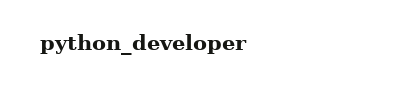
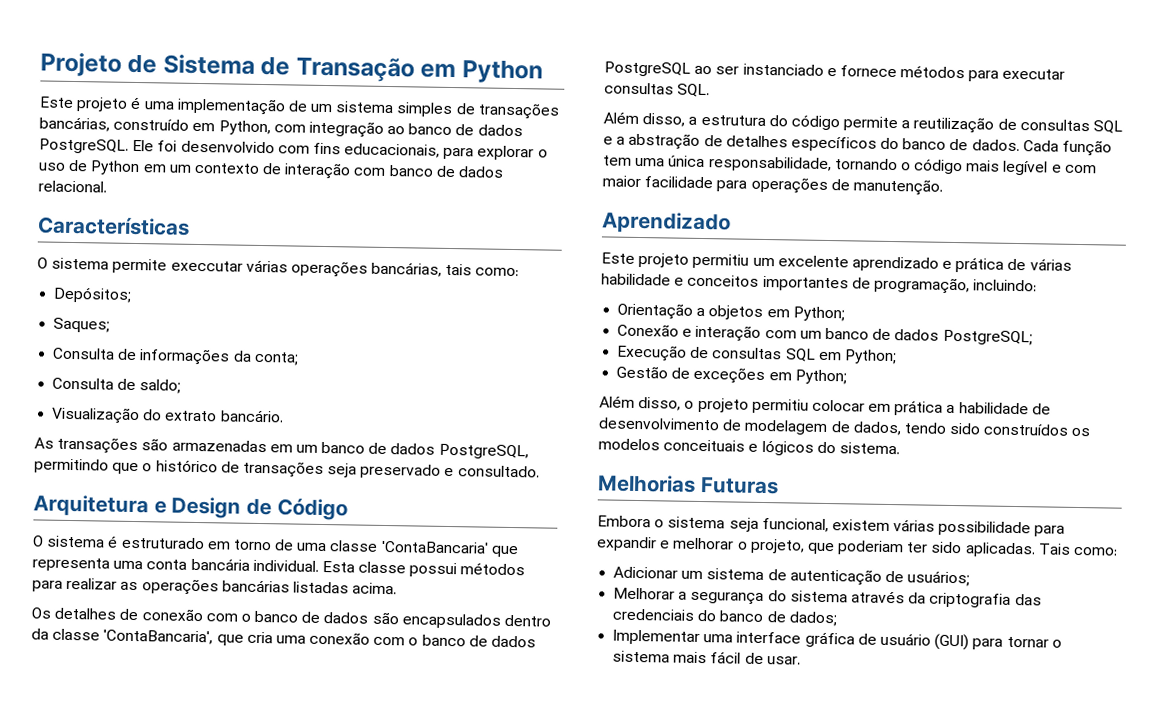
- python_developer
+ Projeto de Sistema de Transação em Python
+ Este projeto é uma implementação de um sistema simples de transações bancárias, construído em Python, com integração ao banco de dados PostgreSQL. Ele foi desenvolvido com fins educacionais, para explorar o uso de Python em um contexto de interação com banco de dados relacional.
+ Características
+ O sistema permite execcutar várias operações bancárias, tais como:
+ Depósitos;
+ Saques;
+ Consulta de informações da conta;
+ Consulta de saldo;
+ Visualização do extrato bancário.
+ As transações são armazenadas em um banco de dados PostgreSQL, permitindo que o histórico de transações seja preservado e consultado.
+ Arquitetura e Design de Código
+ O sistema é estruturado em torno de uma classe 'ContaBancaria' que representa uma conta bancária individual. Esta classe possui métodos para realizar as operações bancárias listadas acima.
+ Os detalhes de conexão com o banco de dados são encapsulados dentro da classe 'ContaBancaria', que cria uma conexão com o banco de dados PostgreSQL ao ser instanciado e fornece métodos para executar consultas SQL.
+ Além disso, a estrutura do código permite a reutilização de consultas SQL e a abstração de detalhes específicos do banco de dados. Cada função tem uma única responsabilidade, tornando o código mais legível e com maior facilidade para operações de manutenção.
+ Aprendizado
+ Este projeto permitiu um excelente aprendizado e prática de várias habilidade e conceitos importantes de programação, incluindo:
+ Orientação a objetos em Python;
+ Conexão e interação com um banco de dados PostgreSQL;
+ Execução de consultas SQL em Python;
+ Gestão de exceções em Python;
+ Além disso, o projeto permitiu colocar em prática a habilidade de desenvolvimento de modelagem de dados, tendo sido construídos os modelos conceituais e lógicos do sistema.
+ Melhorias Futuras
+ Embora o sistema seja funcional, existem várias possibilidade para expandir e melhorar o projeto, que poderiam ter sido aplicadas. Tais como:
+ Adicionar um sistema de autenticação de usuários;
+ Melhorar a segurança do sistema através da criptografia das credenciais do banco de dados;
+ Implementar uma interface gráfica de usuário (GUI) para tornar o sistema mais fácil de usar.

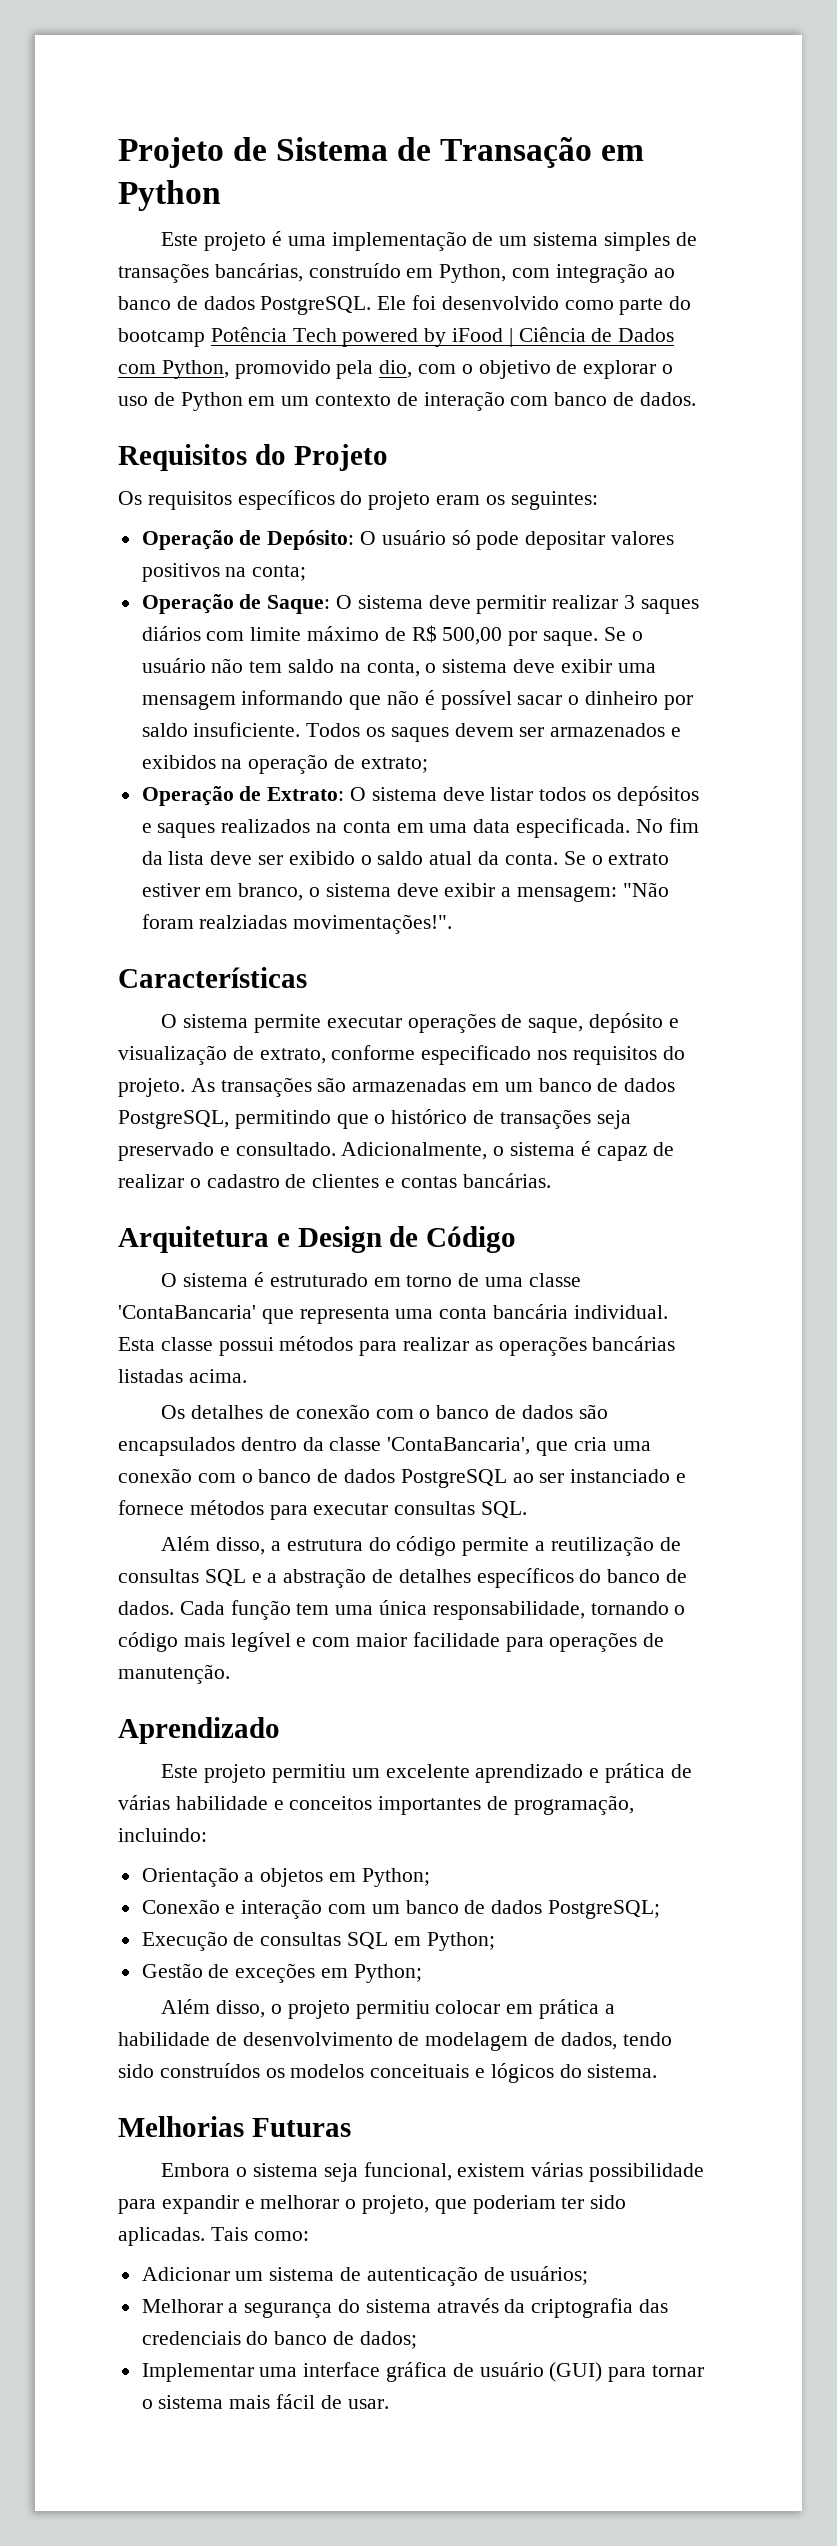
- Ele foi desenvolvido com fins educacionais, para explorar o uso de Python em um contexto de interação com banco de dados relacional.
+ Ele foi desenvolvido como parte do bootcamp Potência Tech powered by iFood | Ciência de Dados com Python, promovido pela dio, com o objetivo de explorar o uso de Python em um contexto de interação com banco de dados.
+ Requisitos do Projeto
+ Os requisitos específicos do projeto eram os seguintes:
+ Operação de Depósito: O usuário só pode depositar valores positivos na conta;
+ Operação de Saque: O sistema deve permitir realizar 3 saques diários com limite máximo de R$ 500,00 por saque. Se o usuário não tem saldo na conta, o sistema deve exibir uma mensagem informando que não é possível sacar o dinheiro por saldo insuficiente. Todos os saques devem ser armazenados e exibidos na operação de extrato;
+ Operação de Extrato: O sistema deve listar todos os depósitos e saques realizados na conta em uma data especificada. No fim da lista deve ser exibido o saldo atual da conta. Se o extrato estiver em branco, o sistema deve exibir a mensagem: "Não foram realziadas movimentações!".
  Características
- O sistema permite execcutar várias operações bancárias, tais como:
- Depósitos;
- Saques;
- Consulta de informações da conta;
- Consulta de saldo;
- Visualização do extrato bancário.
- As transações são armazenadas em um banco de dados PostgreSQL, permitindo que o histórico de transações seja preservado e consultado.
+ O sistema permite executar operações de saque, depósito e visualização de extrato, conforme especificado nos requisitos do projeto. As transações são armazenadas em um banco de dados PostgreSQL, permitindo que o histórico de transações seja preservado e consultado. Adicionalmente, o sistema é capaz de realizar o cadastro de clientes e contas bancárias.

